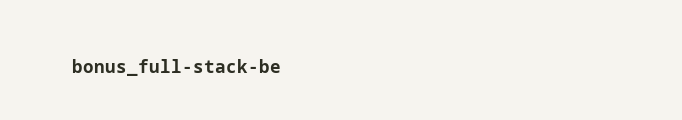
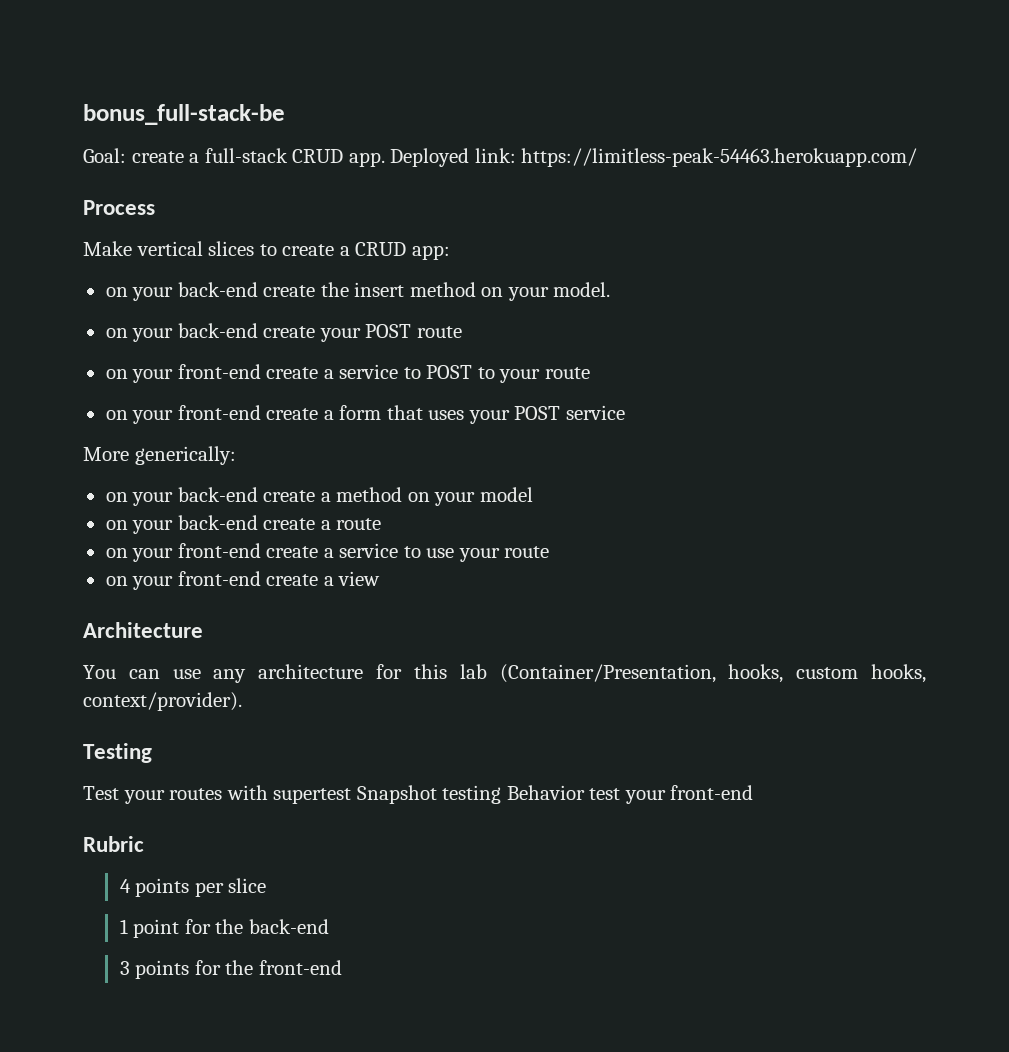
+ Goal: create a full-stack CRUD app. Deployed link: https://limitless-peak-54463.herokuapp.com/
+ Process
+ Make vertical slices to create a CRUD app:
+ on your back-end create the insert method on your model.
+ on your back-end create your POST route
+ on your front-end create a service to POST to your route
+ on your front-end create a form that uses your POST service
+ More generically:
+ on your back-end create a method on your model
+ on your back-end create a route
+ on your front-end create a service to use your route
+ on your front-end create a view
+ Architecture
+ You can use any architecture for this lab (Container/Presentation, hooks, custom hooks, context/provider).
+ Testing
+ Test your routes with supertest Snapshot testing Behavior test your front-end
+ Rubric
+ 4 points per slice
+ 1 point for the back-end
+ 3 points for the front-end

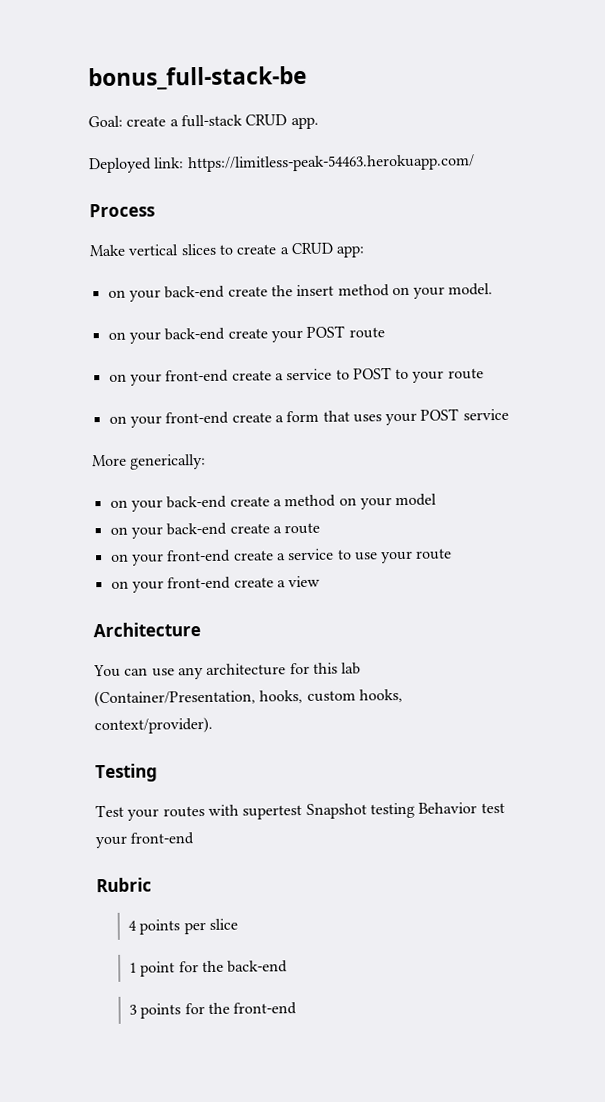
- Goal: create a full-stack CRUD app. Deployed link: https://limitless-peak-54463.herokuapp.com/
+ Goal: create a full-stack CRUD app.
+ Deployed link: https://limitless-peak-54463.herokuapp.com/

